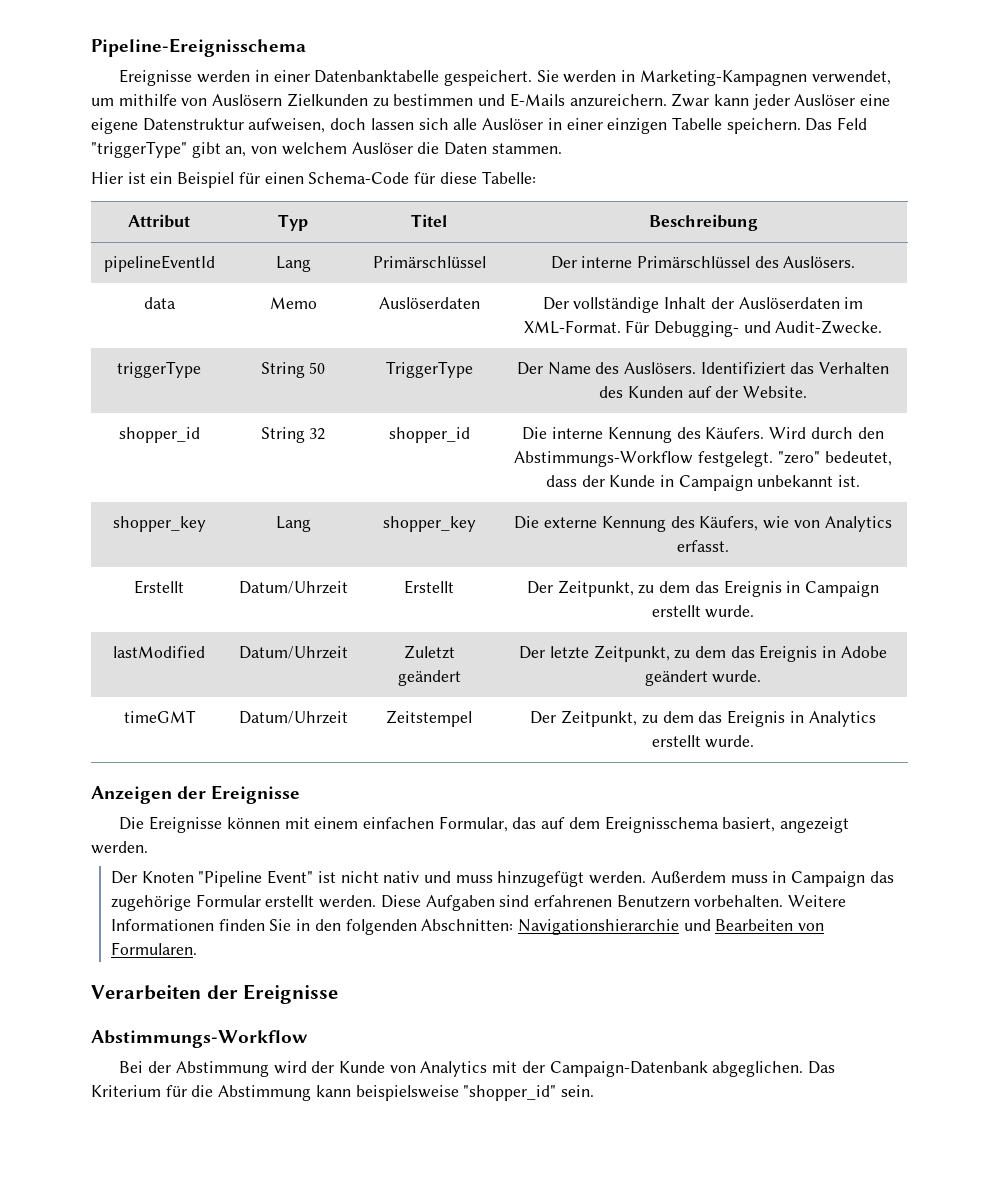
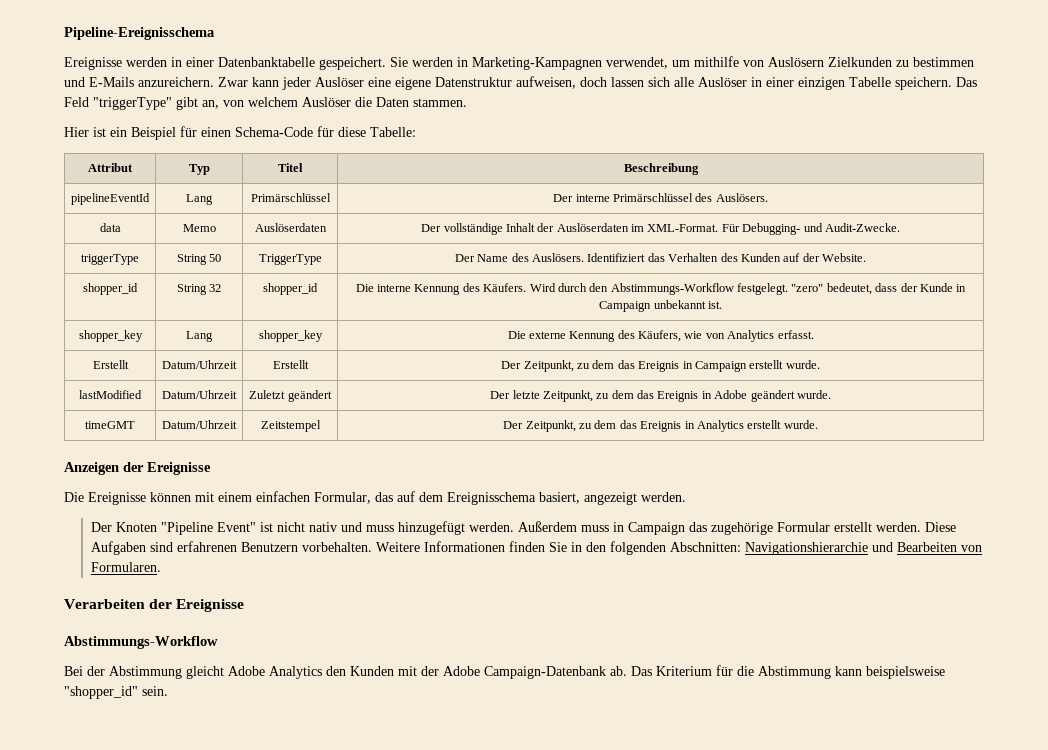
- Bei der Abstimmung wird der Kunde von Analytics mit der Campaign-Datenbank abgeglichen.
+ Bei der Abstimmung gleicht Adobe Analytics den Kunden mit der Adobe Campaign-Datenbank ab.

